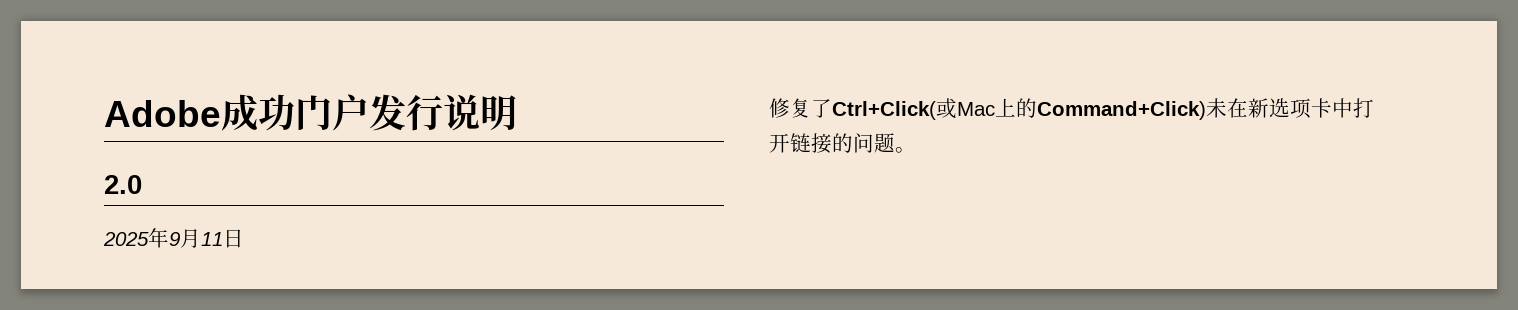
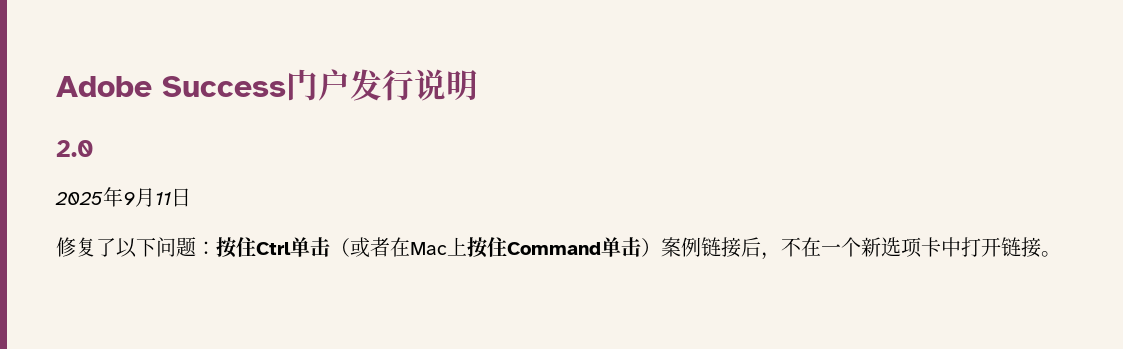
- Adobe成功门户发行说明
+ Adobe Success门户发行说明
- 修复了Ctrl+Click(或Mac上的Command+Click)未在新选项卡中打开链接的问题。
+ 修复了以下问题：按住Ctrl单击（或者在Mac上按住Command单击）案例链接后，不在一个新选项卡中打开链接。

